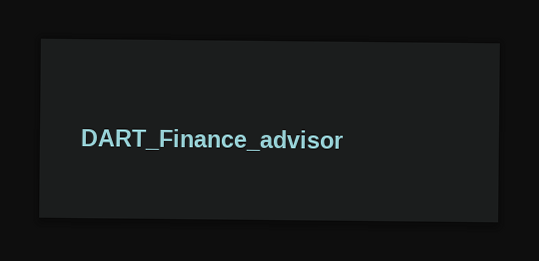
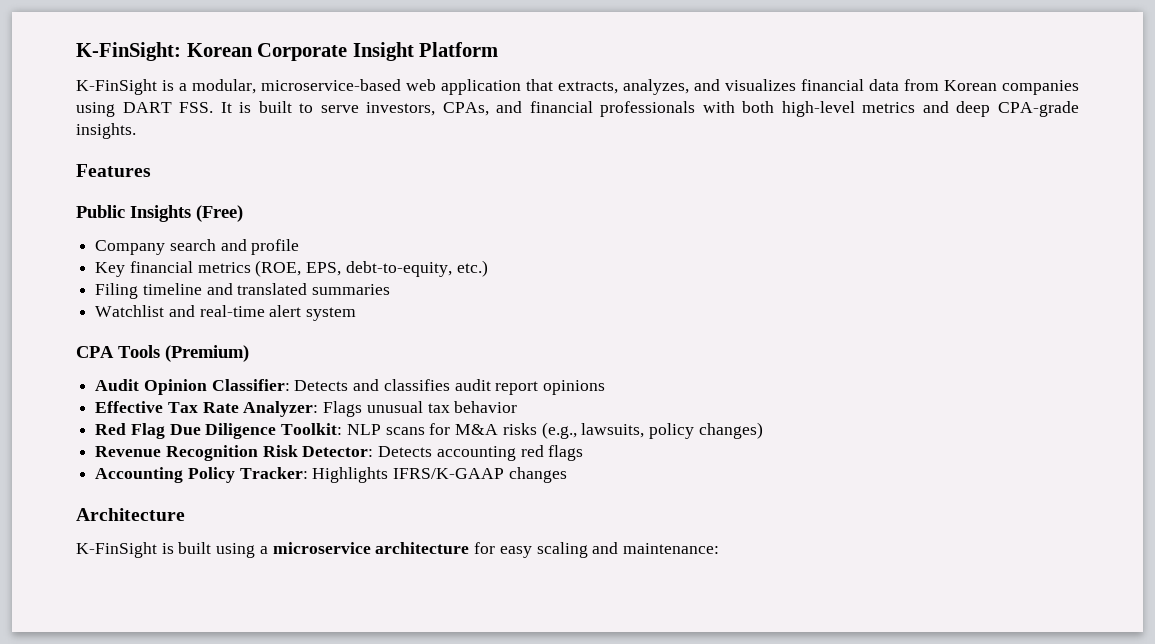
- DART_Finance_advisor
+ K-FinSight: Korean Corporate Insight Platform
+ K-FinSight is a modular, microservice-based web application that extracts, analyzes, and visualizes financial data from Korean companies using DART FSS. It is built to serve investors, CPAs, and financial professionals with both high-level metrics and deep CPA-grade insights.
+ Features
+ Public Insights (Free)
+ Company search and profile
+ Key financial metrics (ROE, EPS, debt-to-equity, etc.)
+ Filing timeline and translated summaries
+ Watchlist and real-time alert system
+ CPA Tools (Premium)
+ Audit Opinion Classifier: Detects and classifies audit report opinions
+ Effective Tax Rate Analyzer: Flags unusual tax behavior
+ Red Flag Due Diligence Toolkit: NLP scans for M&A risks (e.g., lawsuits, policy changes)
+ Revenue Recognition Risk Detector: Detects accounting red flags
+ Accounting Policy Tracker: Highlights IFRS/K-GAAP changes
+ Architecture
+ K-FinSight is built using a microservice architecture for easy scaling and maintenance:

